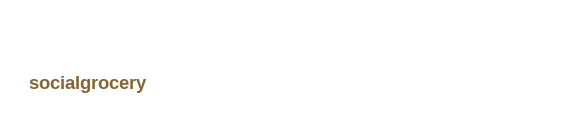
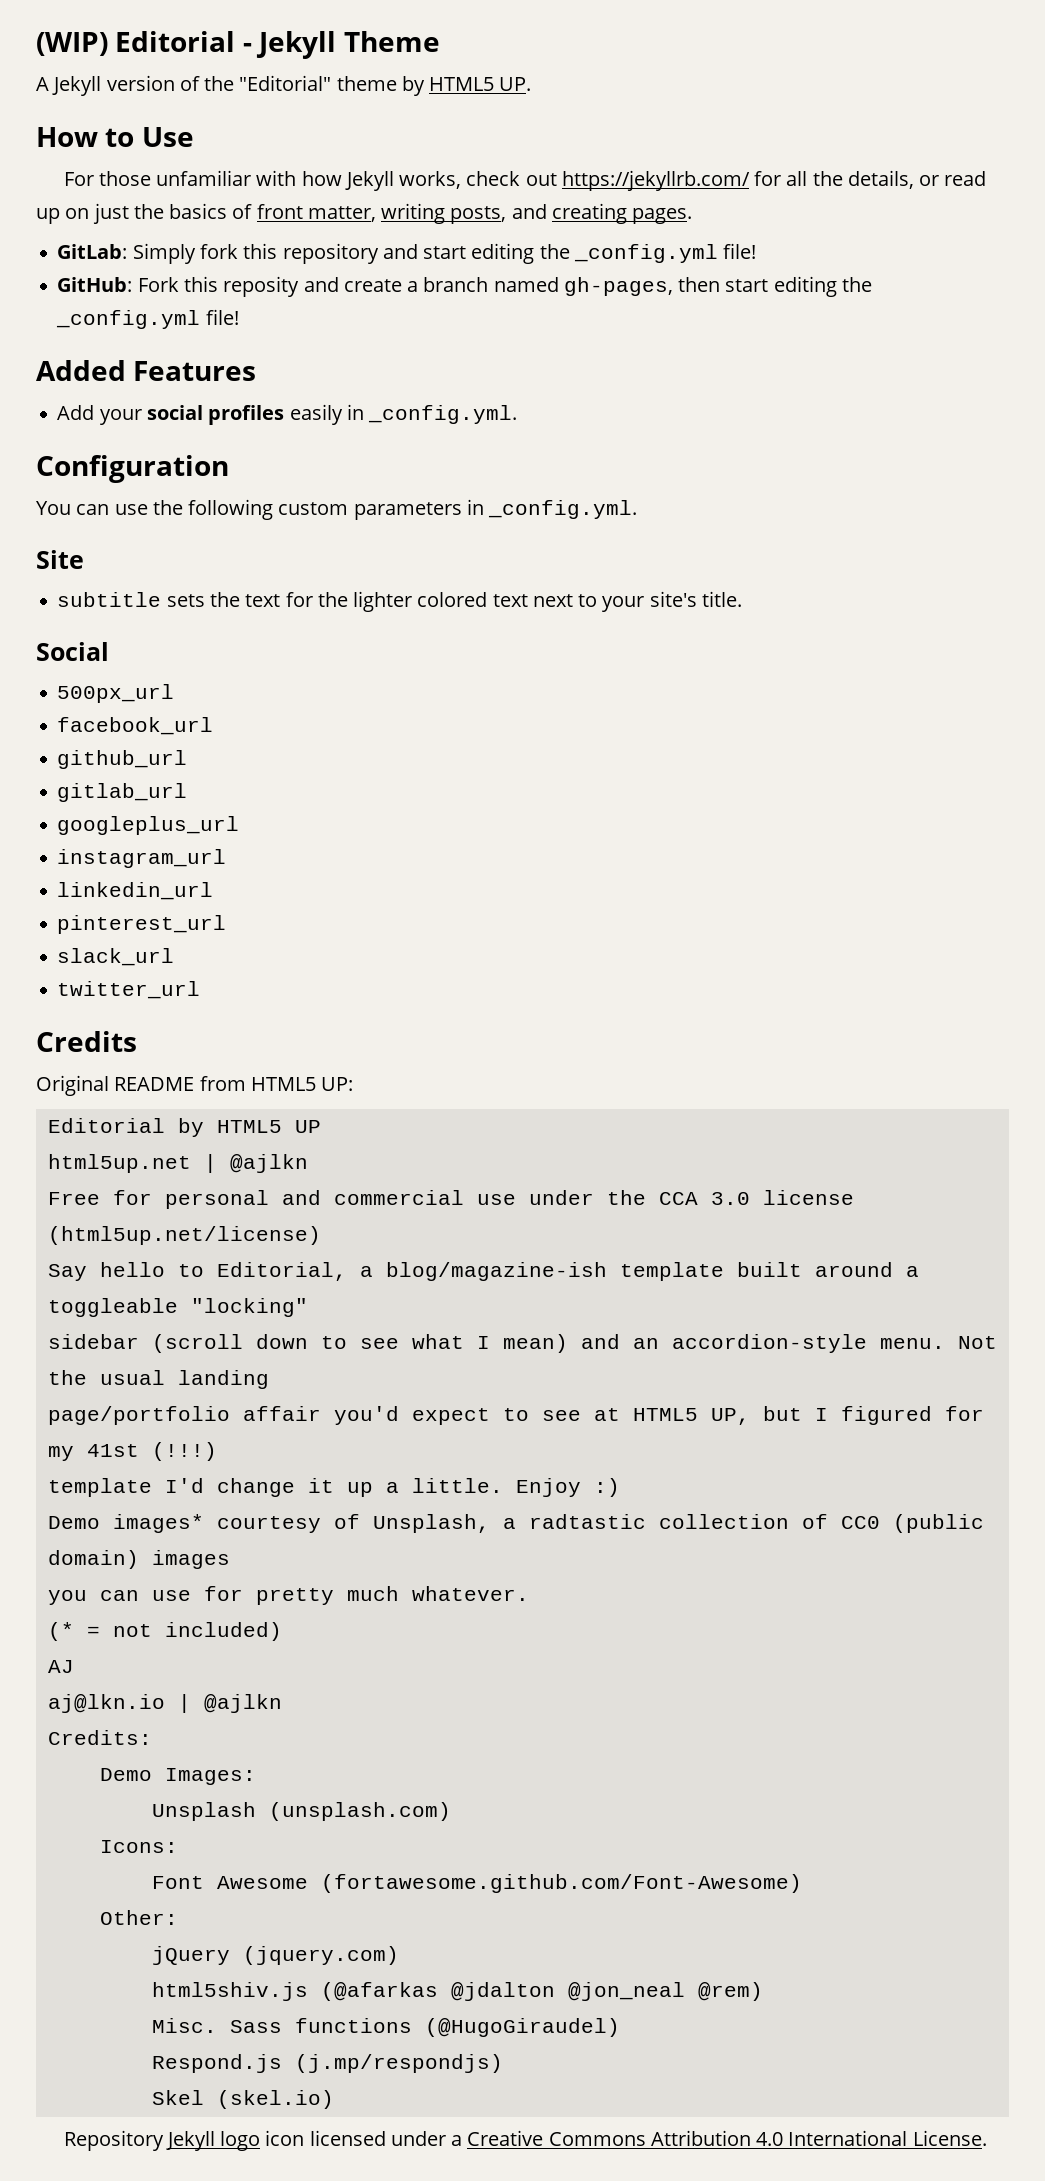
- socialgrocery
+ (WIP) Editorial - Jekyll Theme
+ A Jekyll version of the "Editorial" theme by HTML5 UP.
+ How to Use
+ For those unfamiliar with how Jekyll works, check out https://jekyllrb.com/ for all the details, or read up on just the basics of front matter, writing posts, and creating pages.
+ GitLab: Simply fork this repository and start editing the _config.yml file!
+ GitHub: Fork this reposity and create a branch named gh-pages, then start editing the _config.yml file!
+ Added Features
+ Add your social profiles easily in _config.yml.
+ Configuration
+ You can use the following custom parameters in _config.yml.
+ Site
+ subtitle sets the text for the lighter colored text next to your site's title.
+ Social
+ 500px_url
+ facebook_url
+ github_url
+ gitlab_url
+ googleplus_url
+ instagram_url
+ linkedin_url
+ pinterest_url
+ slack_url
+ twitter_url
+ Credits
+ Original README from HTML5 UP:
+ Editorial by HTML5 UP
+ html5up.net | @ajlkn
+ Free for personal and commercial use under the CCA 3.0 license (html5up.net/license)
+ Say hello to Editorial, a blog/magazine-ish template built around a toggleable "locking"
+ sidebar (scroll down to see what I mean) and an accordion-style menu. Not the usual landing
+ page/portfolio affair you'd expect to see at HTML5 UP, but I figured for my 41st (!!!)
+ template I'd change it up a little. Enjoy :)
+ Demo images* courtesy of Unsplash, a radtastic collection of CC0 (public domain) images
+ you can use for pretty much whatever.
+ (* = not included)
+ AJ
+ aj@lkn.io | @ajlkn
+ Credits:
+ Demo Images:
+ Unsplash (unsplash.com)
+ Icons:
+ Font Awesome (fortawesome.github.com/Font-Awesome)
+ Other:
+ jQuery (jquery.com)
+ html5shiv.js (@afarkas @jdalton @jon_neal @rem)
+ Misc. Sass functions (@HugoGiraudel)
+ Respond.js (j.mp/respondjs)
+ Skel (skel.io)
+ Repository Jekyll logo icon licensed under a Creative Commons Attribution 4.0 International License.

